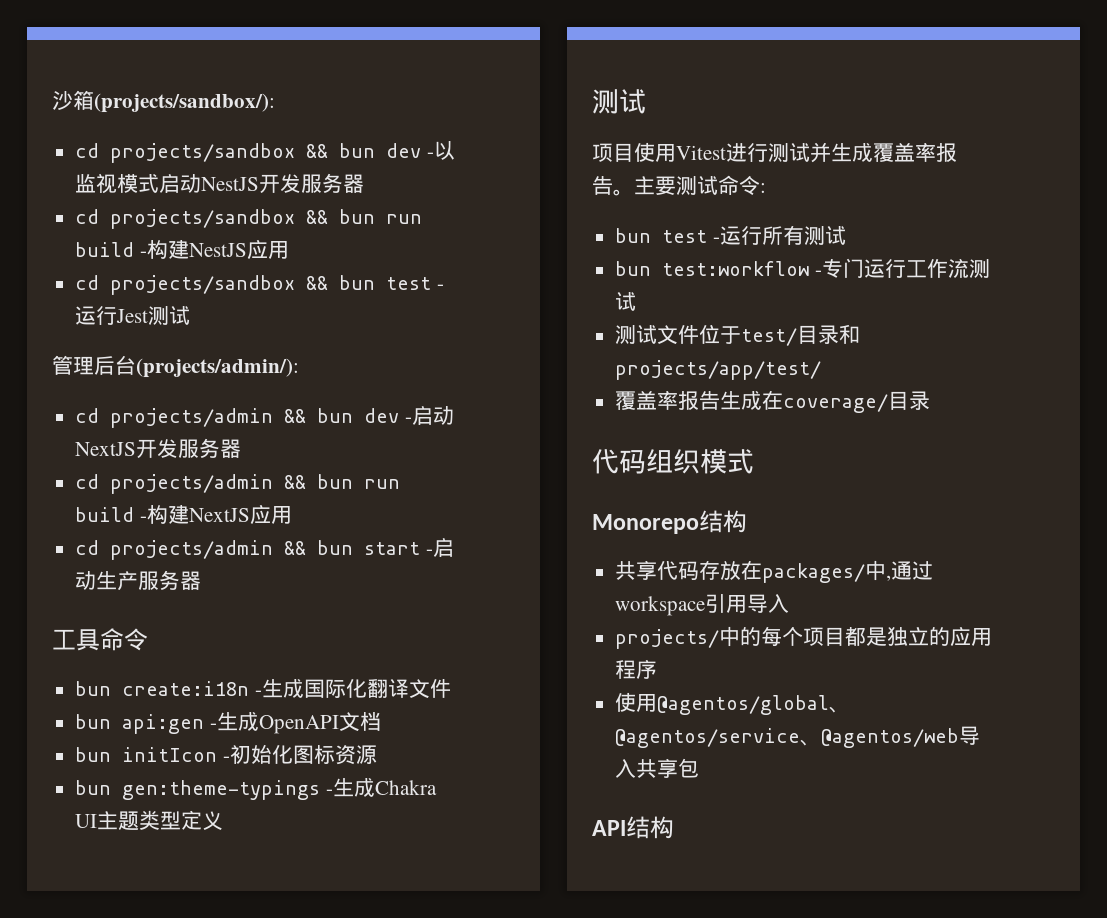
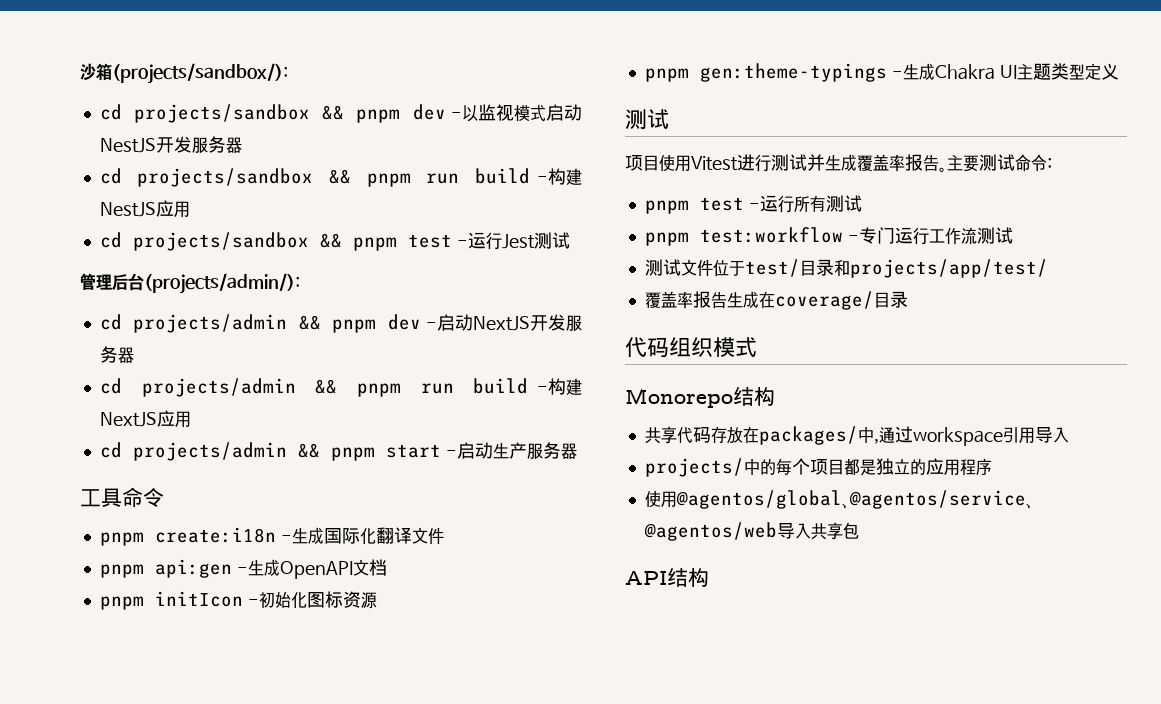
- cd projects/sandbox && bun dev -以监视模式启动NestJS开发服务器
+ cd projects/sandbox && pnpm dev -以监视模式启动NestJS开发服务器
- cd projects/sandbox && bun run build -构建NestJS应用
+ cd projects/sandbox && pnpm run build -构建NestJS应用
- cd projects/sandbox && bun test -运行Jest测试
+ cd projects/sandbox && pnpm test -运行Jest测试
- cd projects/admin && bun dev -启动NextJS开发服务器
+ cd projects/admin && pnpm dev -启动NextJS开发服务器
- cd projects/admin && bun run build -构建NextJS应用
+ cd projects/admin && pnpm run build -构建NextJS应用
- cd projects/admin && bun start -启动生产服务器
+ cd projects/admin && pnpm start -启动生产服务器
- bun create:i18n -生成国际化翻译文件
+ pnpm create:i18n -生成国际化翻译文件
- bun api:gen -生成OpenAPI文档
+ pnpm api:gen -生成OpenAPI文档
- bun initIcon -初始化图标资源
+ pnpm initIcon -初始化图标资源
- bun gen:theme-typings -生成Chakra UI主题类型定义
+ pnpm gen:theme-typings -生成Chakra UI主题类型定义
- bun test -运行所有测试
+ pnpm test -运行所有测试
- bun test:workflow -专门运行工作流测试
+ pnpm test:workflow -专门运行工作流测试

